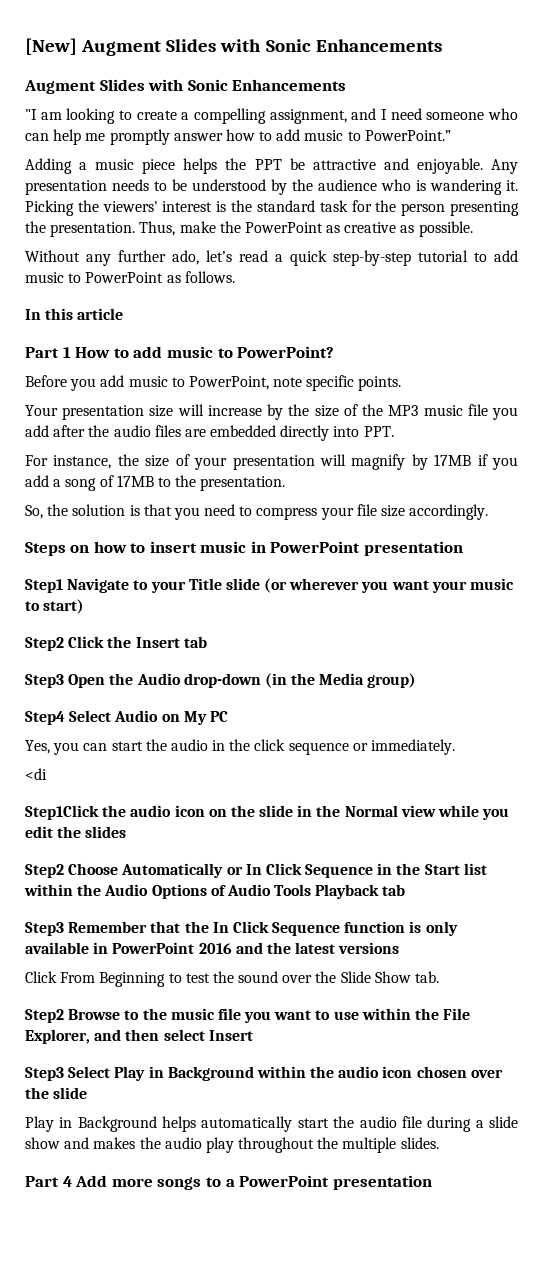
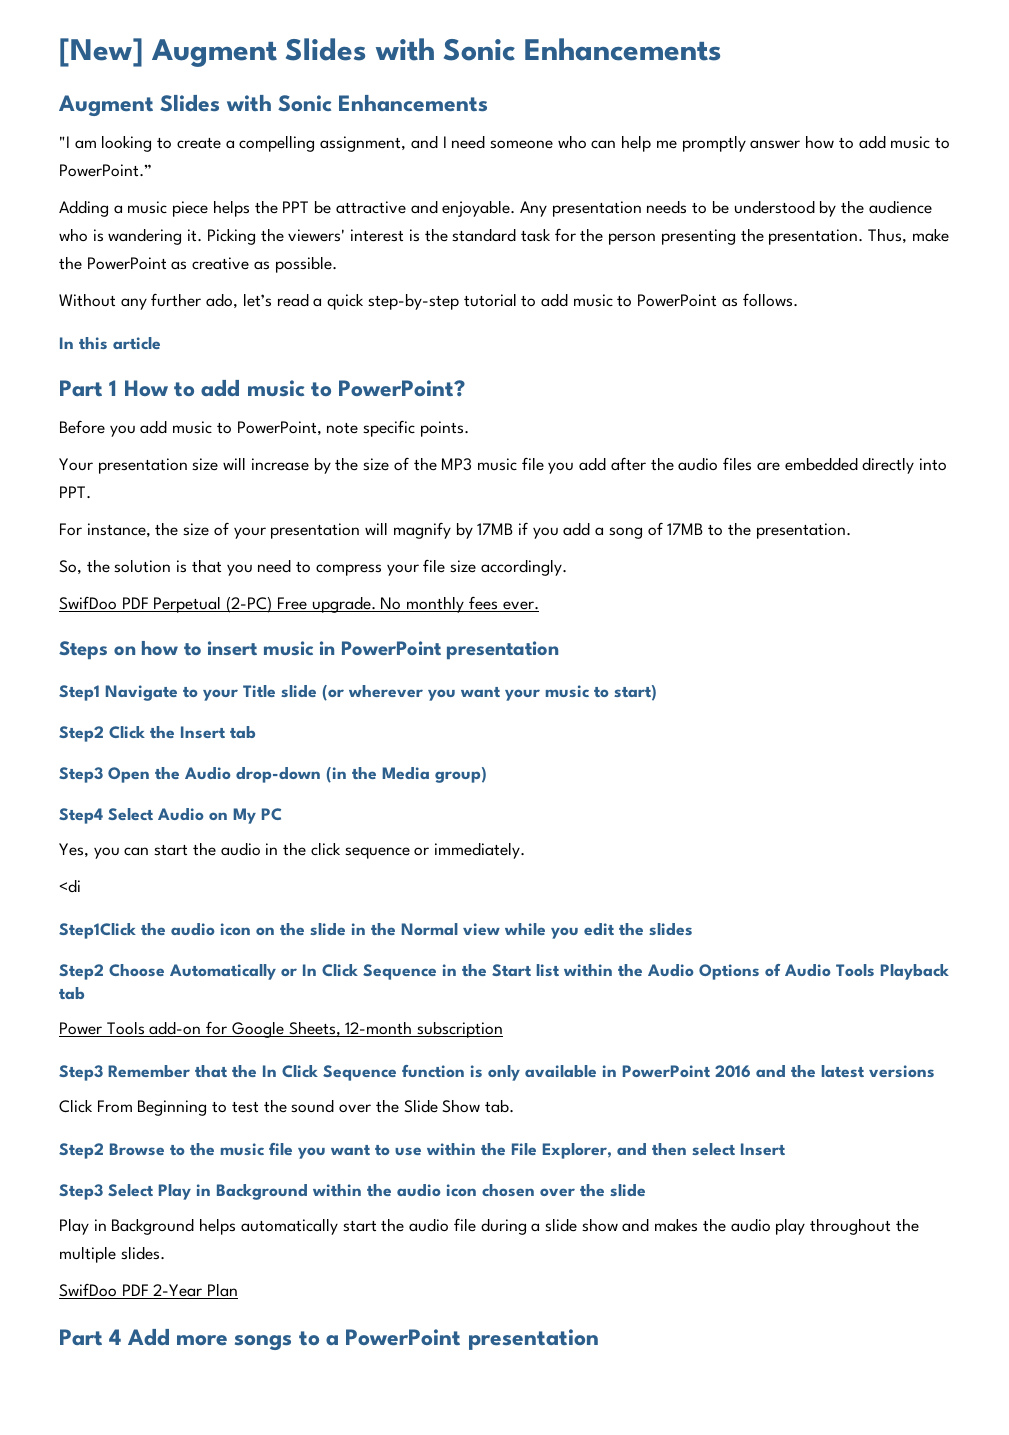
+ SwifDoo PDF Perpetual (2-PC) Free upgrade. No monthly fees ever.
+ Power Tools add-on for Google Sheets, 12-month subscription
+ SwifDoo PDF 2-Year Plan

